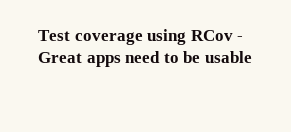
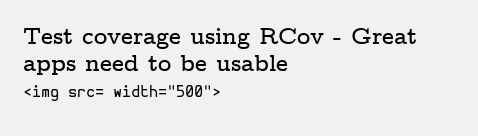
+ <img src= width="500">

